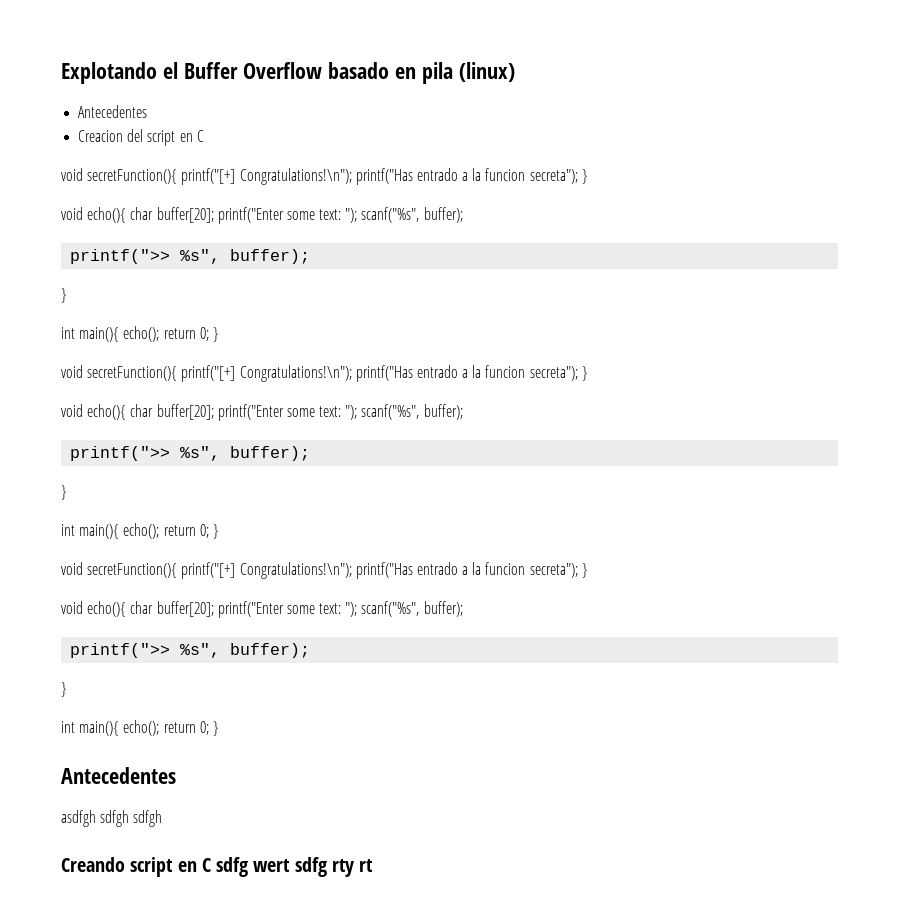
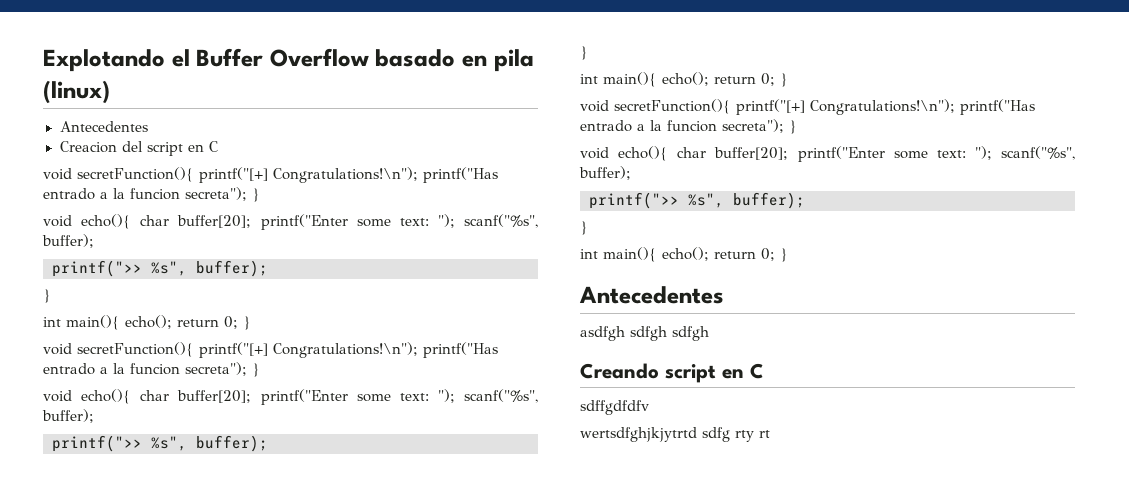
- Creando script en C sdfg wert sdfg rty rt
+ Creando script en C
+ sdffgdfdfv
+ wertsdfghjkjytrtd sdfg rty rt

